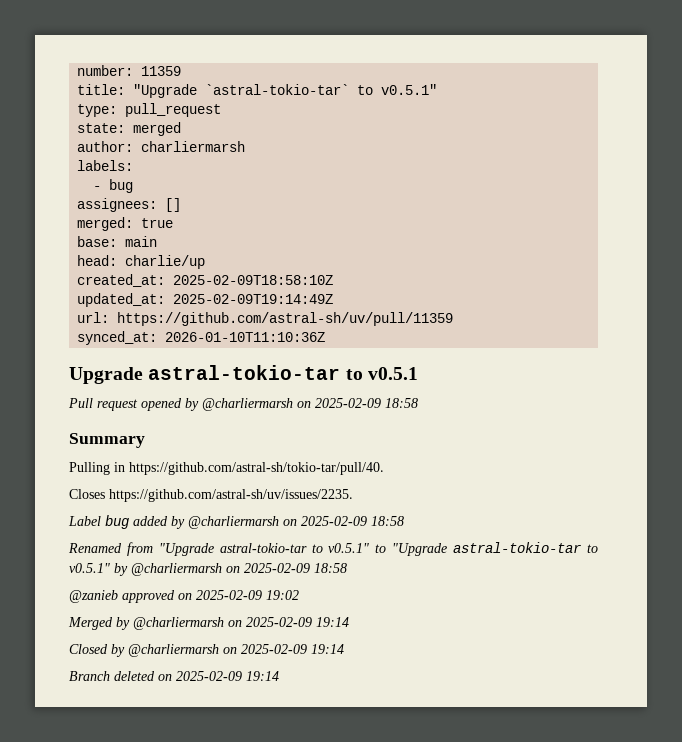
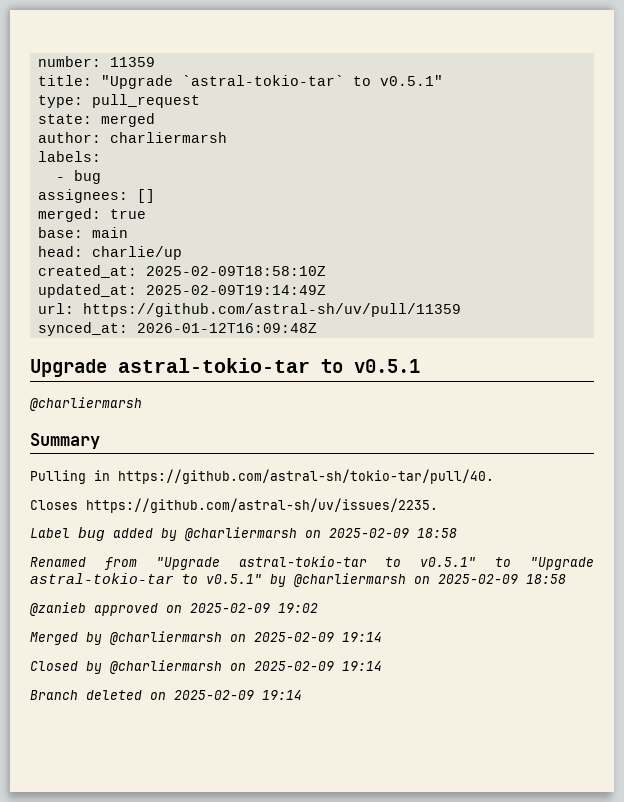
- synced_at: 2026-01-10T11:10:36Z
+ synced_at: 2026-01-12T16:09:48Z
  Upgrade astral-tokio-tar to v0.5.1
- Pull request opened by @charliermarsh on 2025-02-09 18:58
+ @charliermarsh

